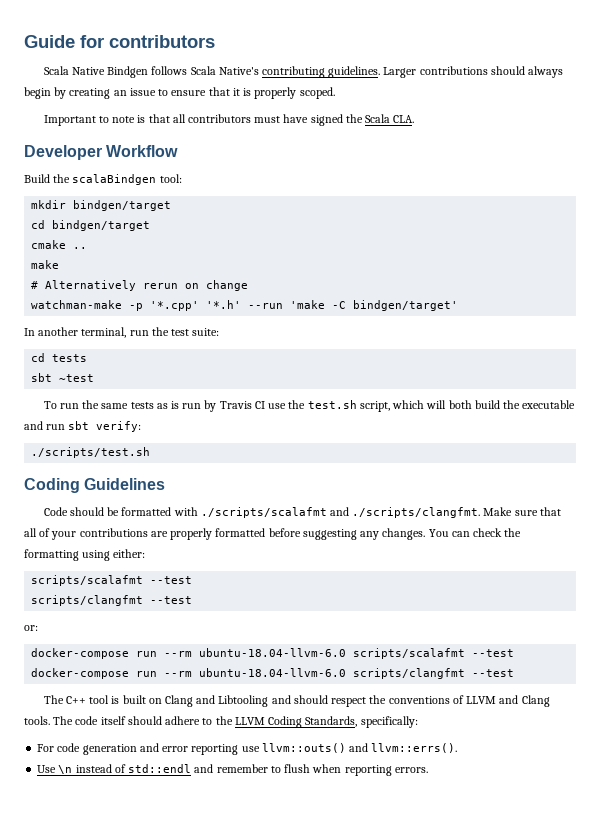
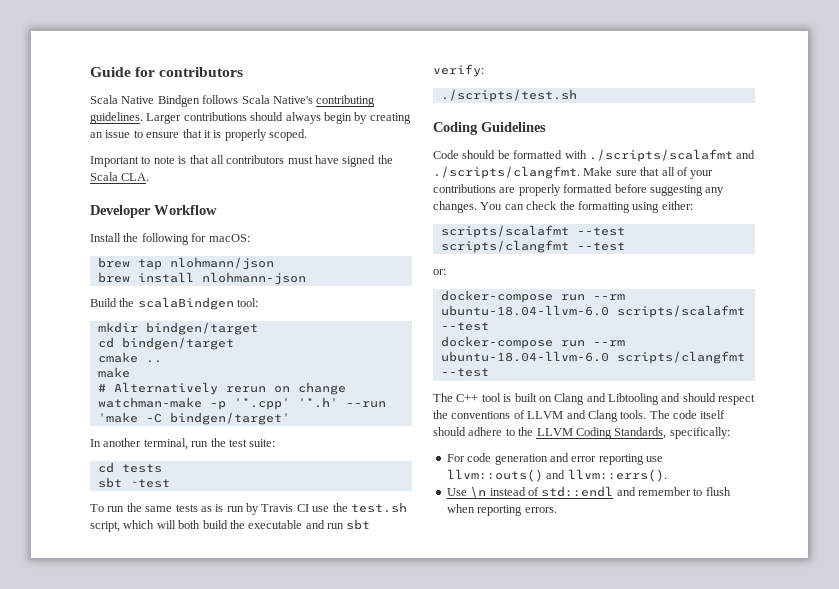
+ Install the following for macOS:
+ brew tap nlohmann/json
+ brew install nlohmann-json

